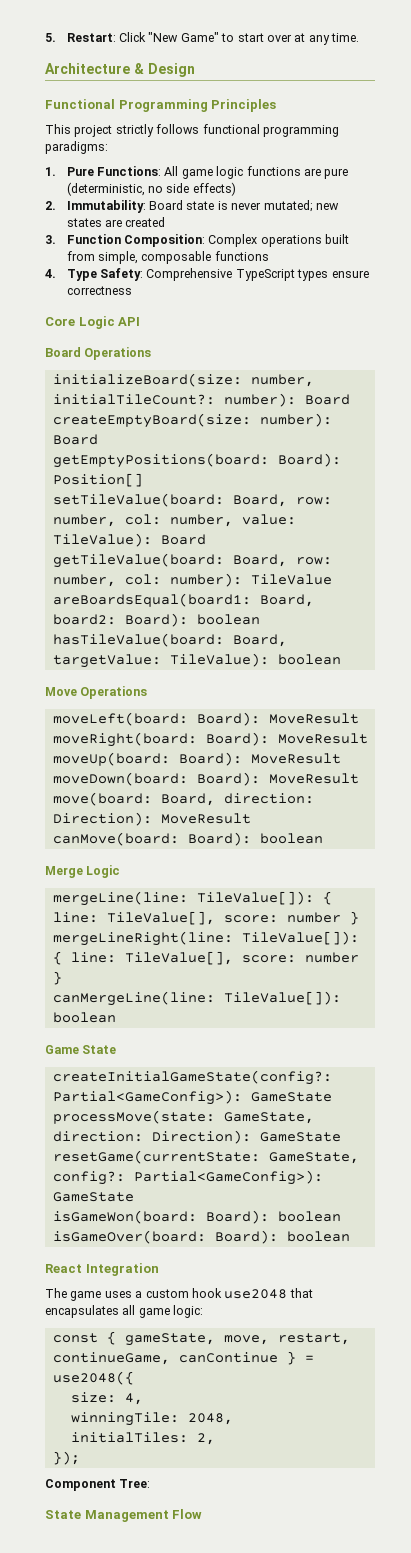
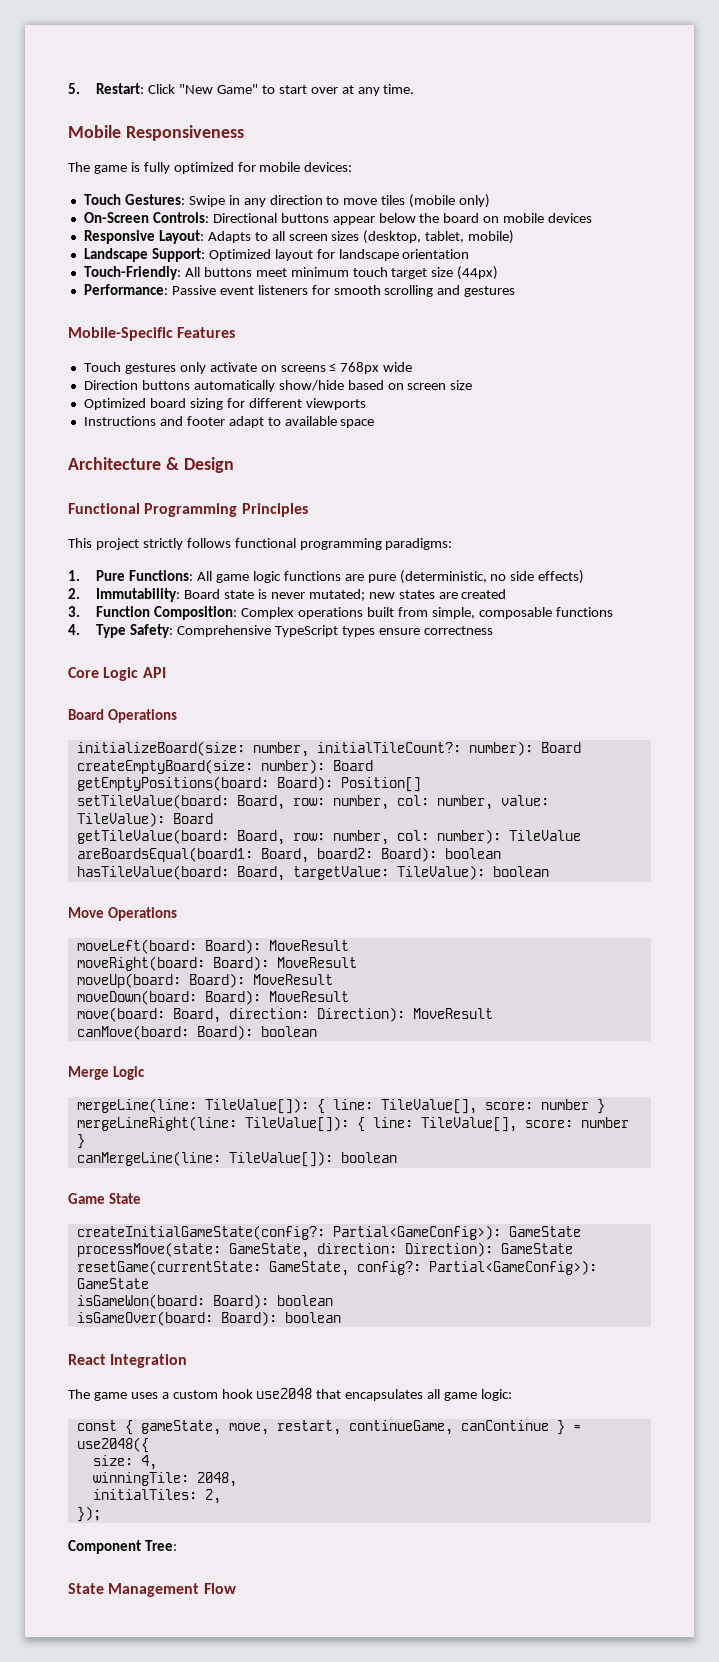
+ Mobile Responsiveness
+ The game is fully optimized for mobile devices:
+ Touch Gestures: Swipe in any direction to move tiles (mobile only)
+ On-Screen Controls: Directional buttons appear below the board on mobile devices
+ Responsive Layout: Adapts to all screen sizes (desktop, tablet, mobile)
+ Landscape Support: Optimized layout for landscape orientation
+ Touch-Friendly: All buttons meet minimum touch target size (44px)
+ Performance: Passive event listeners for smooth scrolling and gestures
+ Mobile-Specific Features
+ Touch gestures only activate on screens ≤ 768px wide
+ Direction buttons automatically show/hide based on screen size
+ Optimized board sizing for different viewports
+ Instructions and footer adapt to available space

